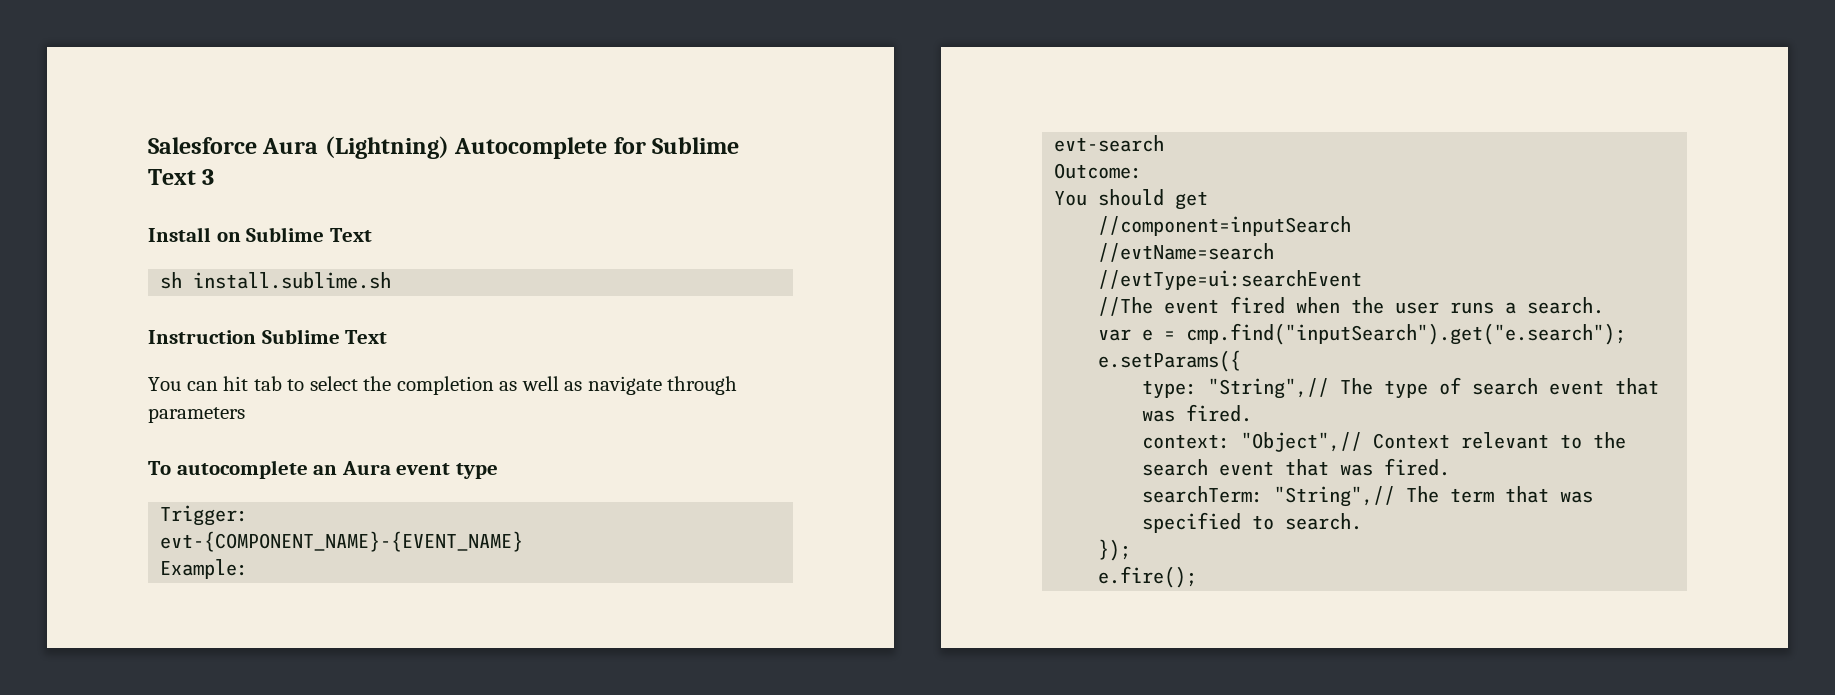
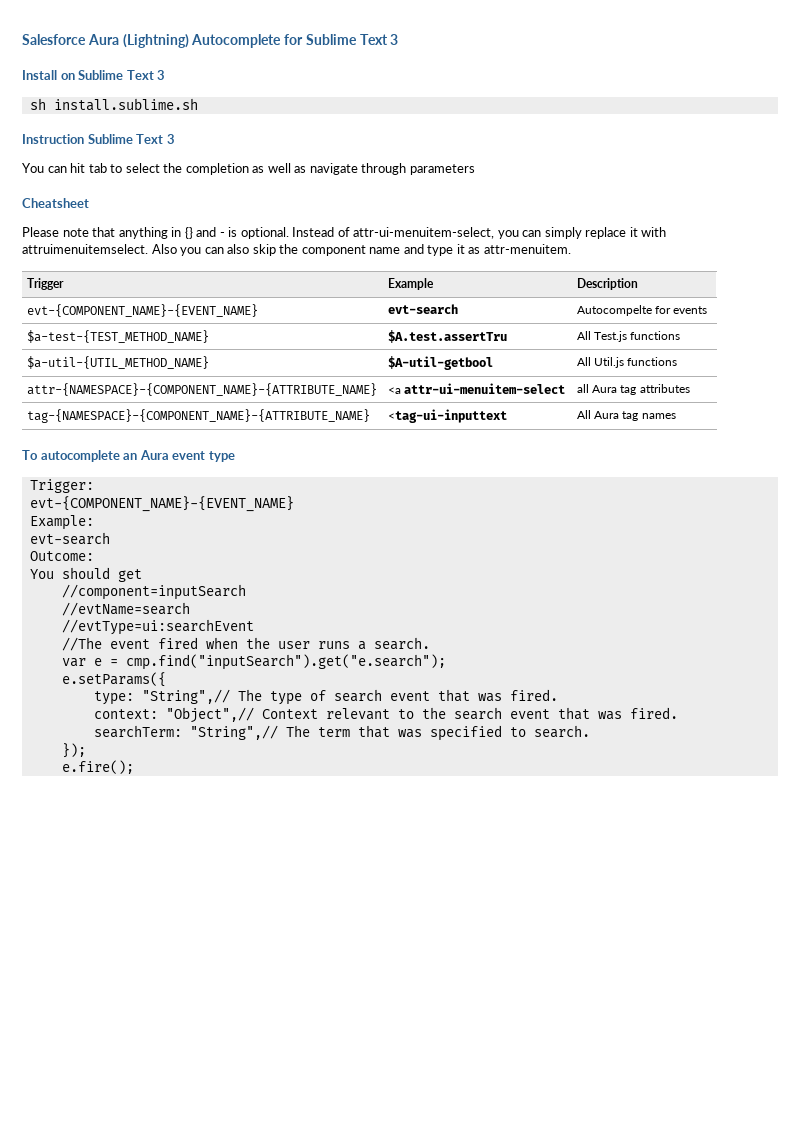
- Install on Sublime Text
+ Install on Sublime Text 3
- Instruction Sublime Text
+ Instruction Sublime Text 3
+ Cheatsheet
+ Please note that anything in {} and - is optional. Instead of attr-ui-menuitem-select, you can simply replace it with attruimenuitemselect. Also you can also skip the component name and type it as attr-menuitem.
+ Trigger | Example | Description
+ evt-{COMPONENT_NAME}-{EVENT_NAME} | evt-search | Autocompelte for events
+ $a-test-{TEST_METHOD_NAME} | $A.test.assertTru | All Test.js functions
+ $a-util-{UTIL_METHOD_NAME} | $A-util-getbool | All Util.js functions
+ attr-{NAMESPACE}-{COMPONENT_NAME}-{ATTRIBUTE_NAME} | <a attr-ui-menuitem-select | all Aura tag attributes
+ tag-{NAMESPACE}-{COMPONENT_NAME}-{ATTRIBUTE_NAME} | <tag-ui-inputtext | All Aura tag names

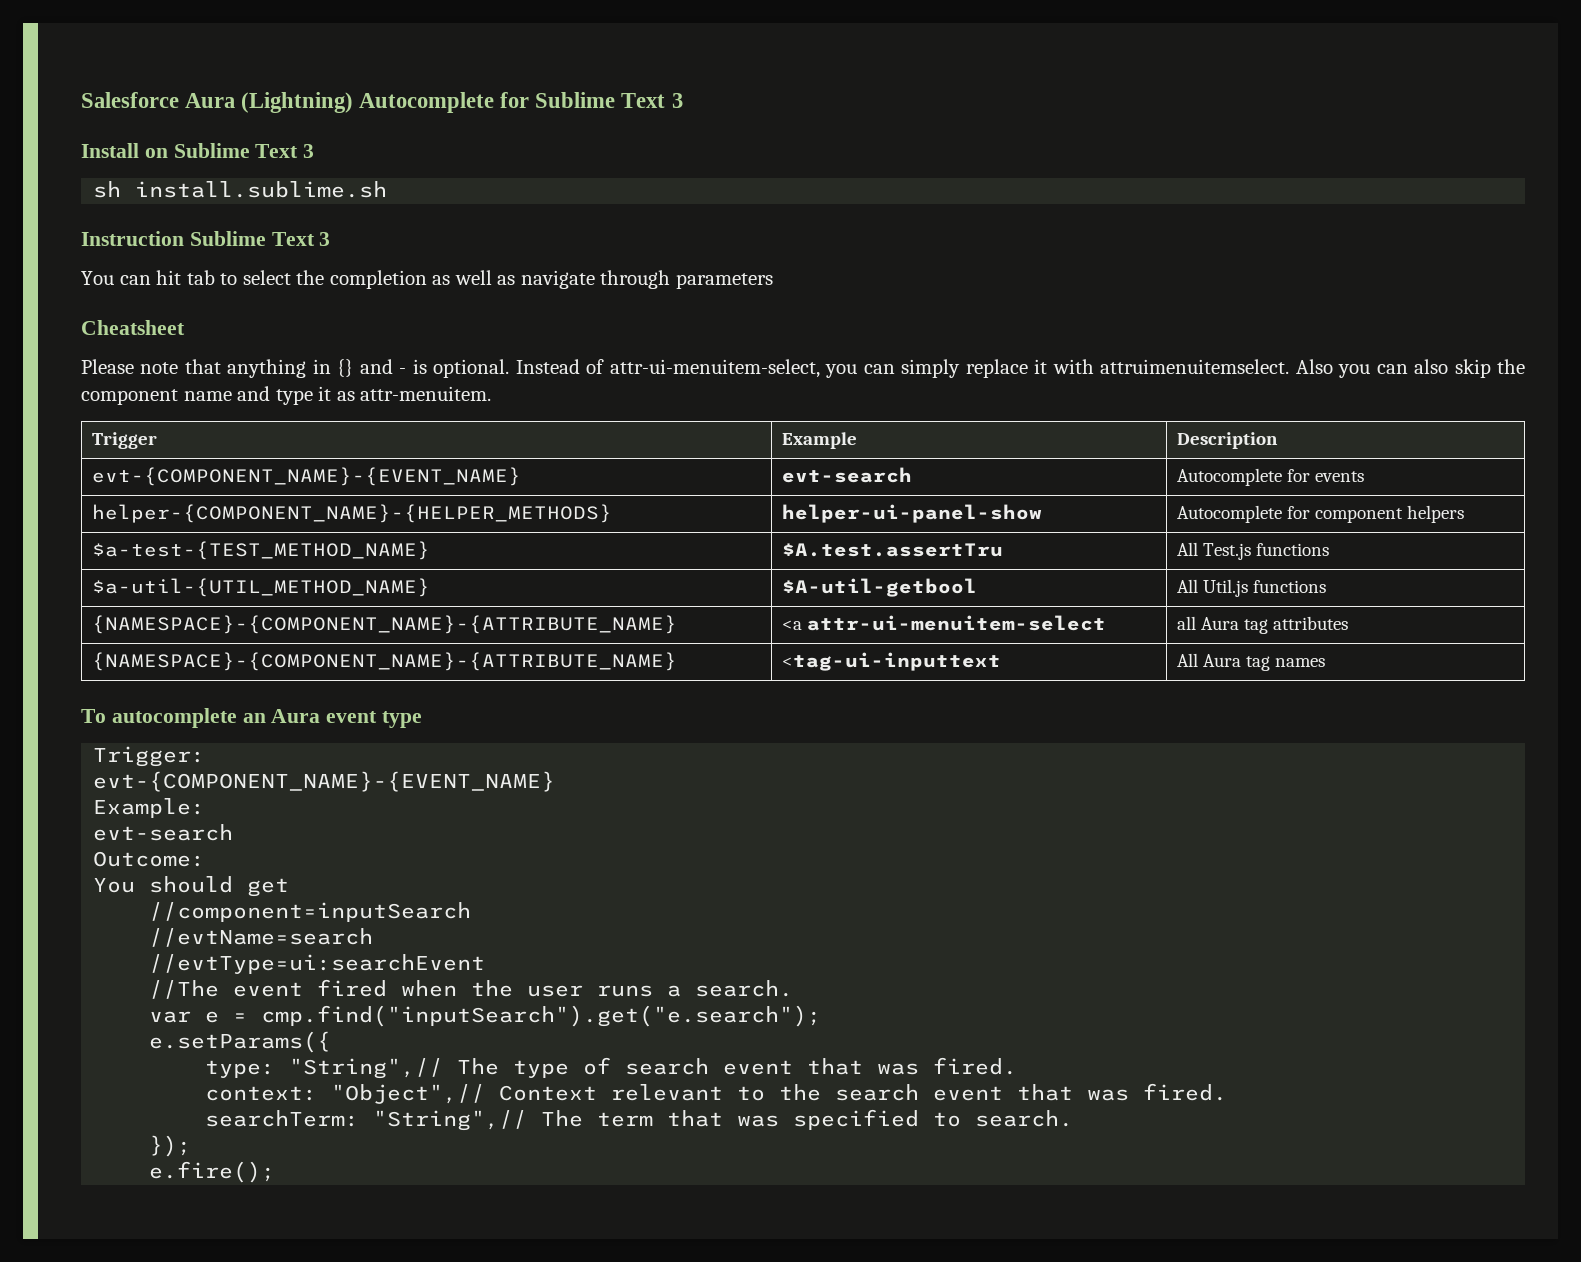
- evt-{COMPONENT_NAME}-{EVENT_NAME} | evt-search | Autocompelte for events
+ evt-{COMPONENT_NAME}-{EVENT_NAME} | evt-search | Autocomplete for events
+ helper-{COMPONENT_NAME}-{HELPER_METHODS} | helper-ui-panel-show | Autocomplete for component helpers
- attr-{NAMESPACE}-{COMPONENT_NAME}-{ATTRIBUTE_NAME} | <a attr-ui-menuitem-select | all Aura tag attributes
+ {NAMESPACE}-{COMPONENT_NAME}-{ATTRIBUTE_NAME} | <a attr-ui-menuitem-select | all Aura tag attributes
- tag-{NAMESPACE}-{COMPONENT_NAME}-{ATTRIBUTE_NAME} | <tag-ui-inputtext | All Aura tag names
+ {NAMESPACE}-{COMPONENT_NAME}-{ATTRIBUTE_NAME} | <tag-ui-inputtext | All Aura tag names

